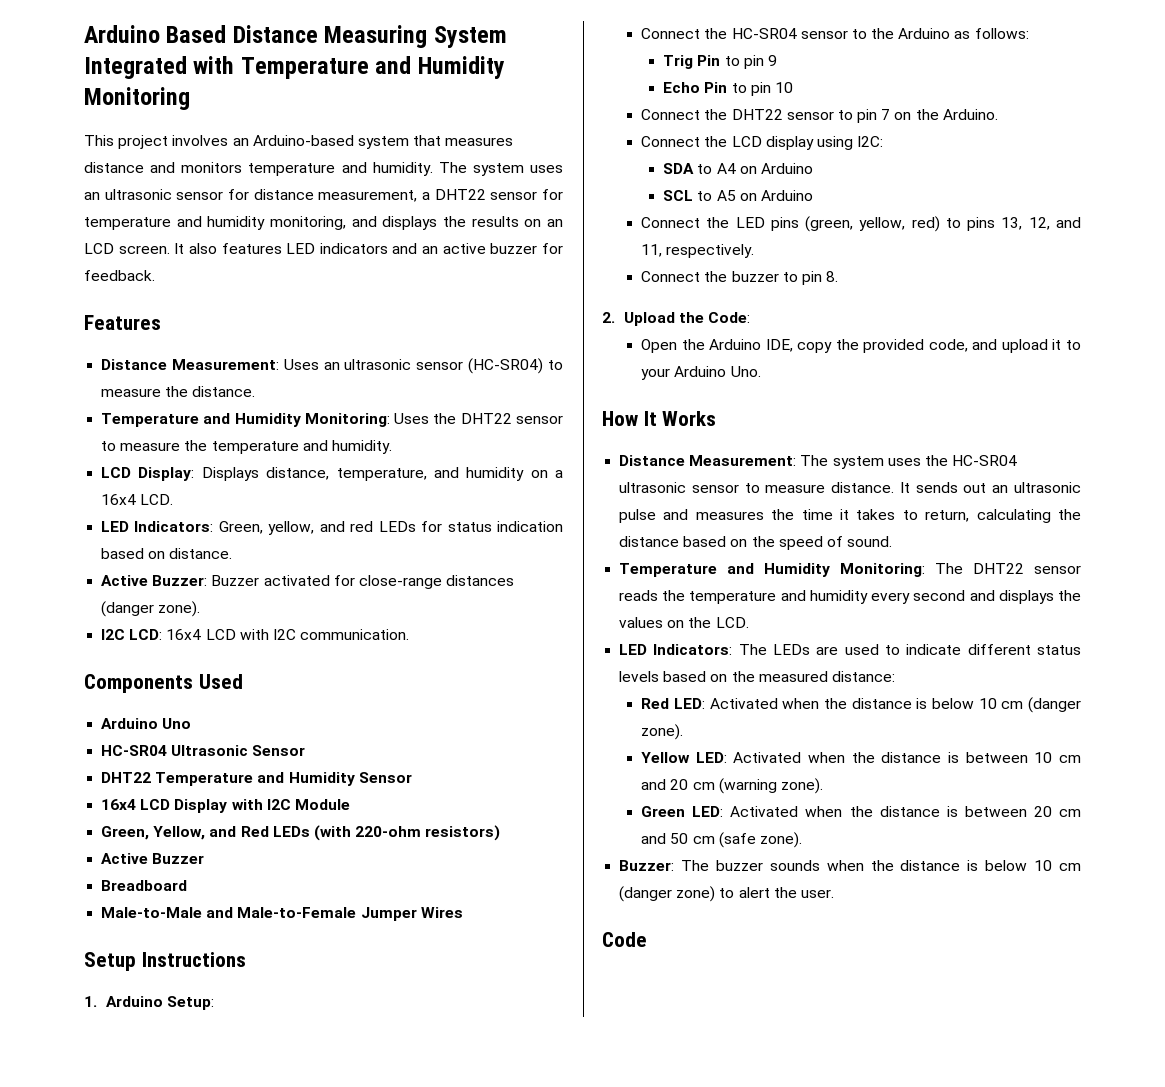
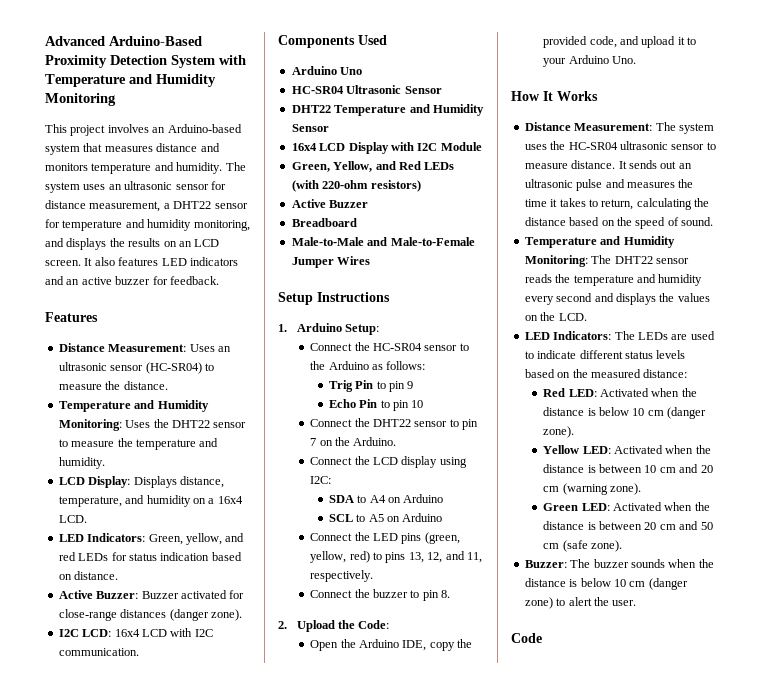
- Arduino Based Distance Measuring System Integrated with Temperature and Humidity Monitoring
+ Advanced Arduino-Based Proximity Detection System with Temperature and Humidity Monitoring

